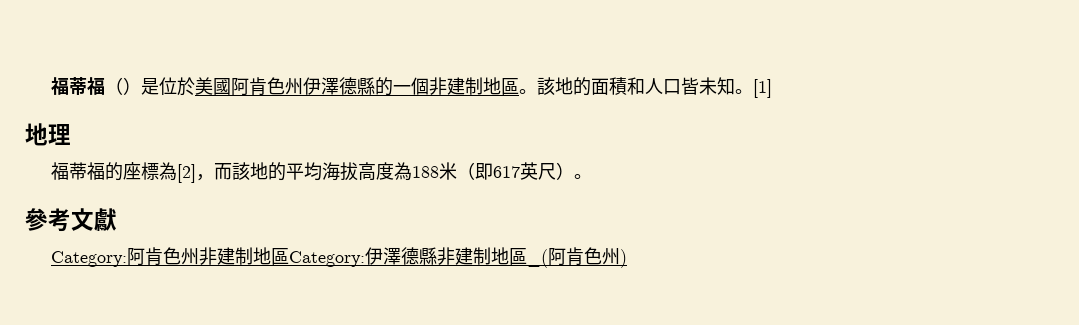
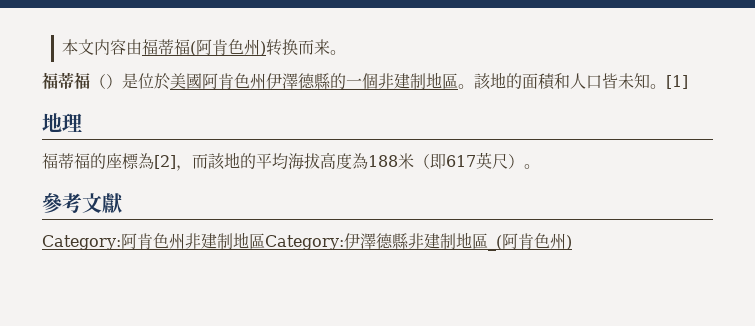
+ 本文内容由福蒂福(阿肯色州)转换而来。

